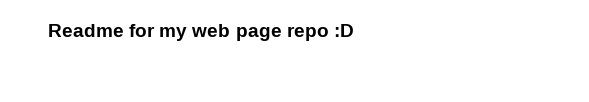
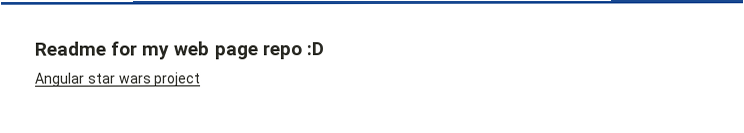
+ Angular star wars project

